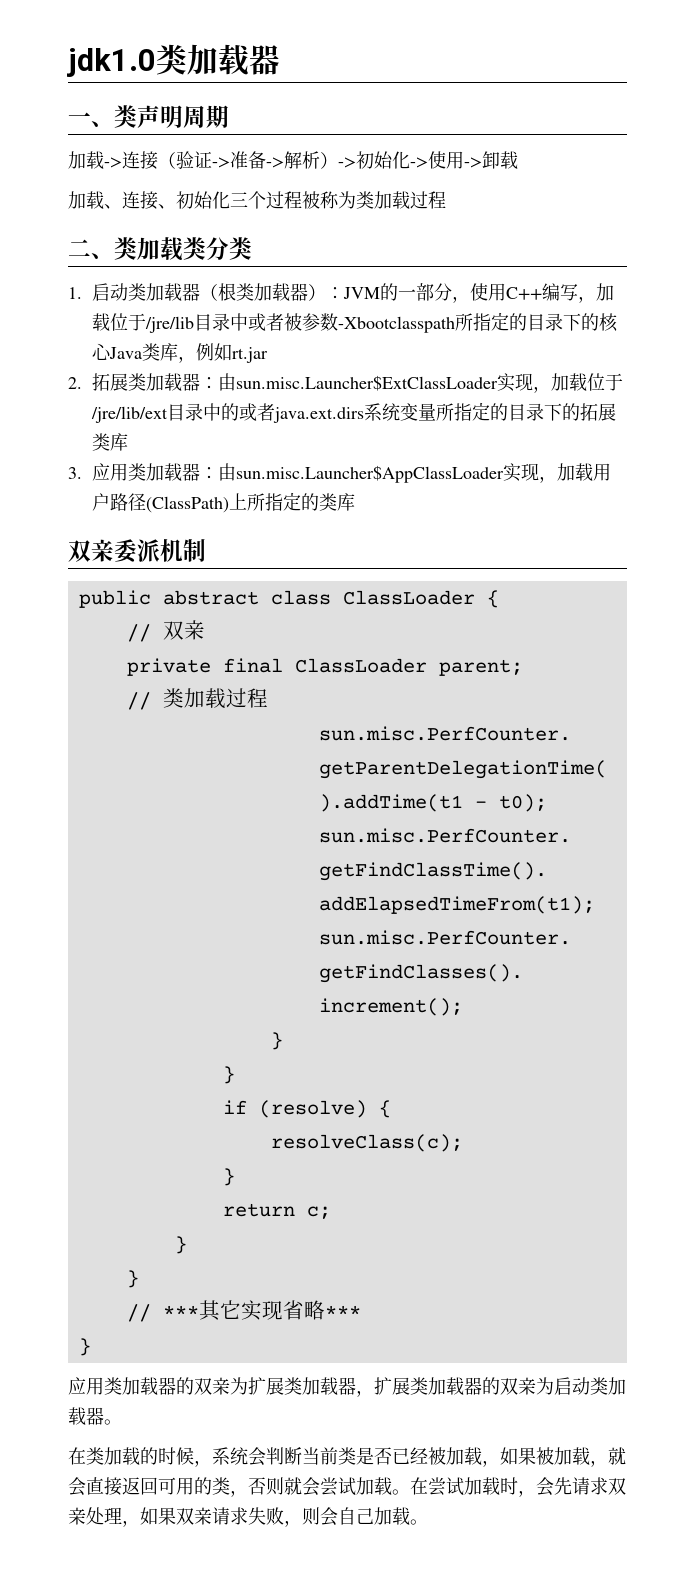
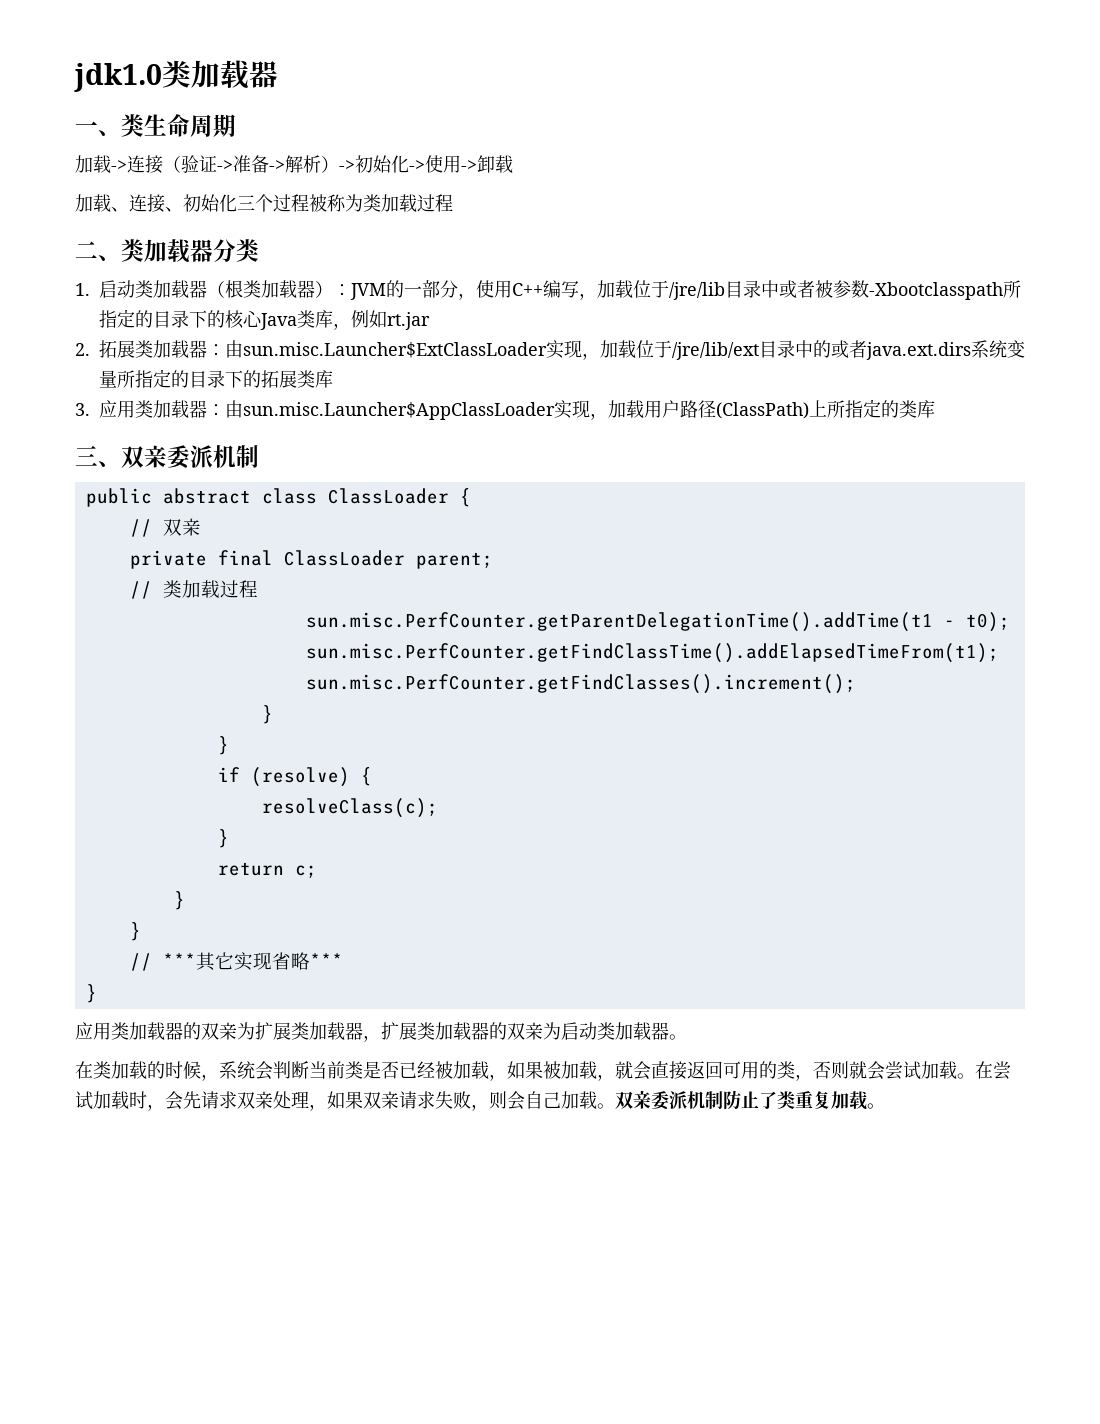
- 一、类声明周期
+ 一、类生命周期
- 二、类加载类分类
+ 二、类加载器分类
- 双亲委派机制
+ 三、双亲委派机制
+ 双亲委派机制防止了类重复加载。

